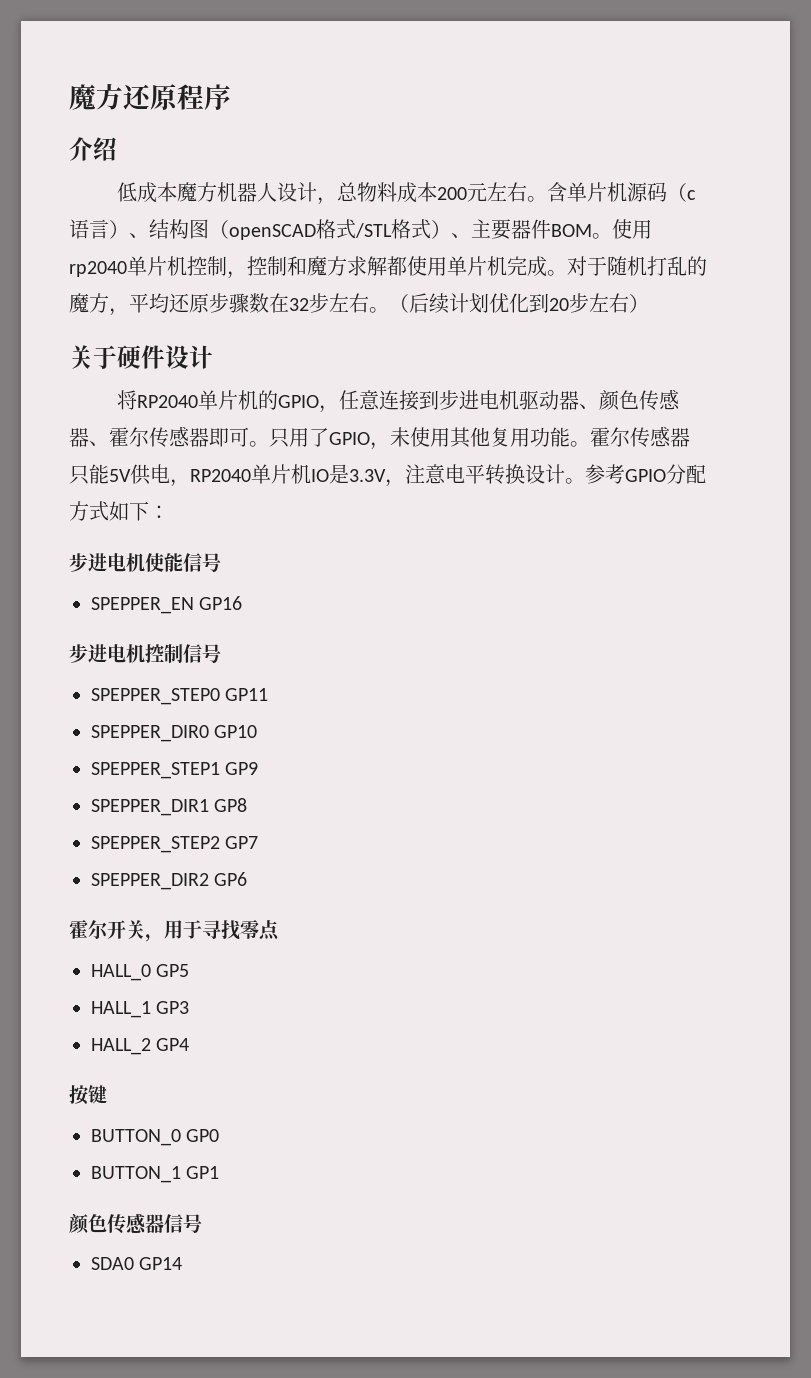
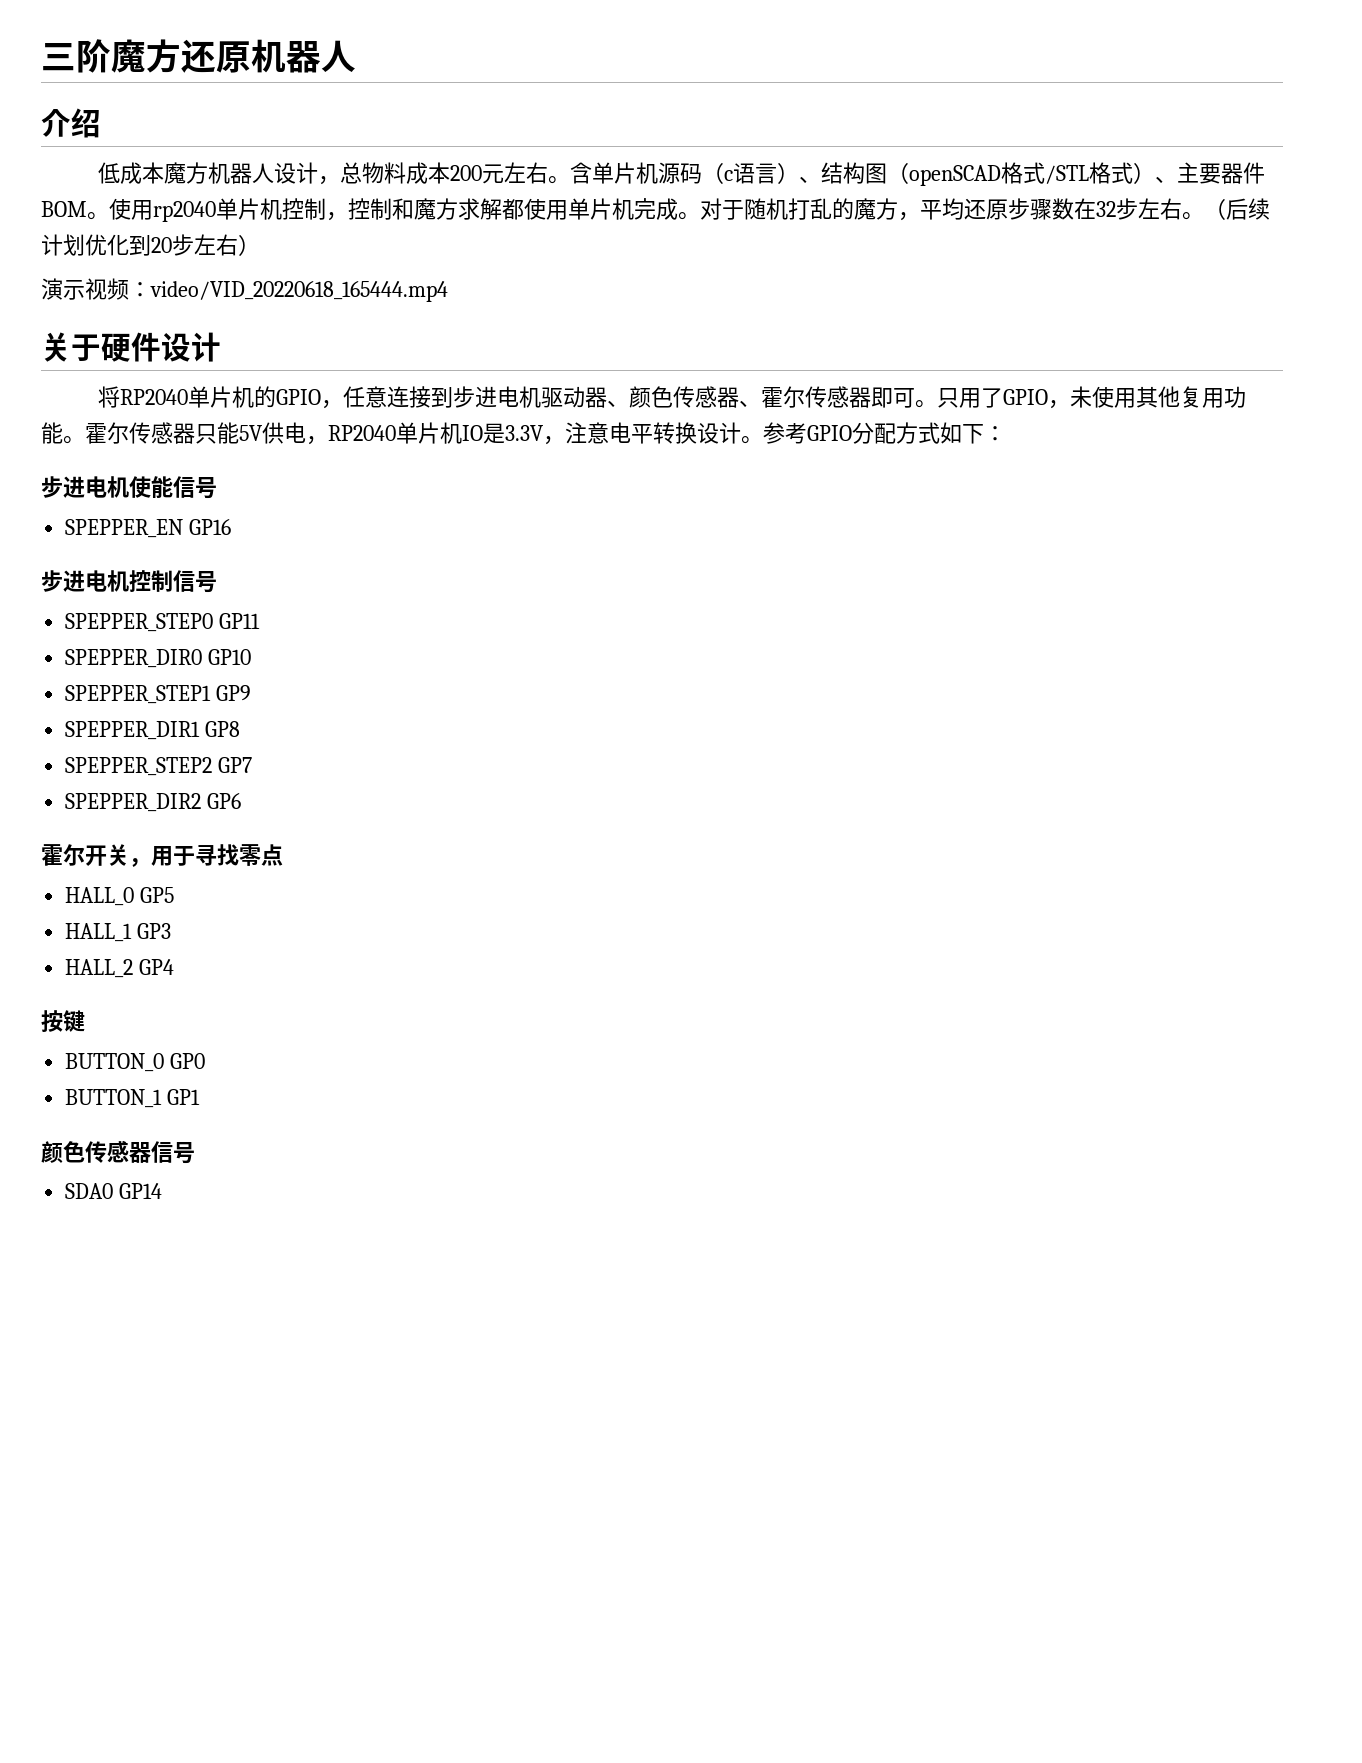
- 魔方还原程序
+ 三阶魔方还原机器人
+ 演示视频：video/VID_20220618_165444.mp4

